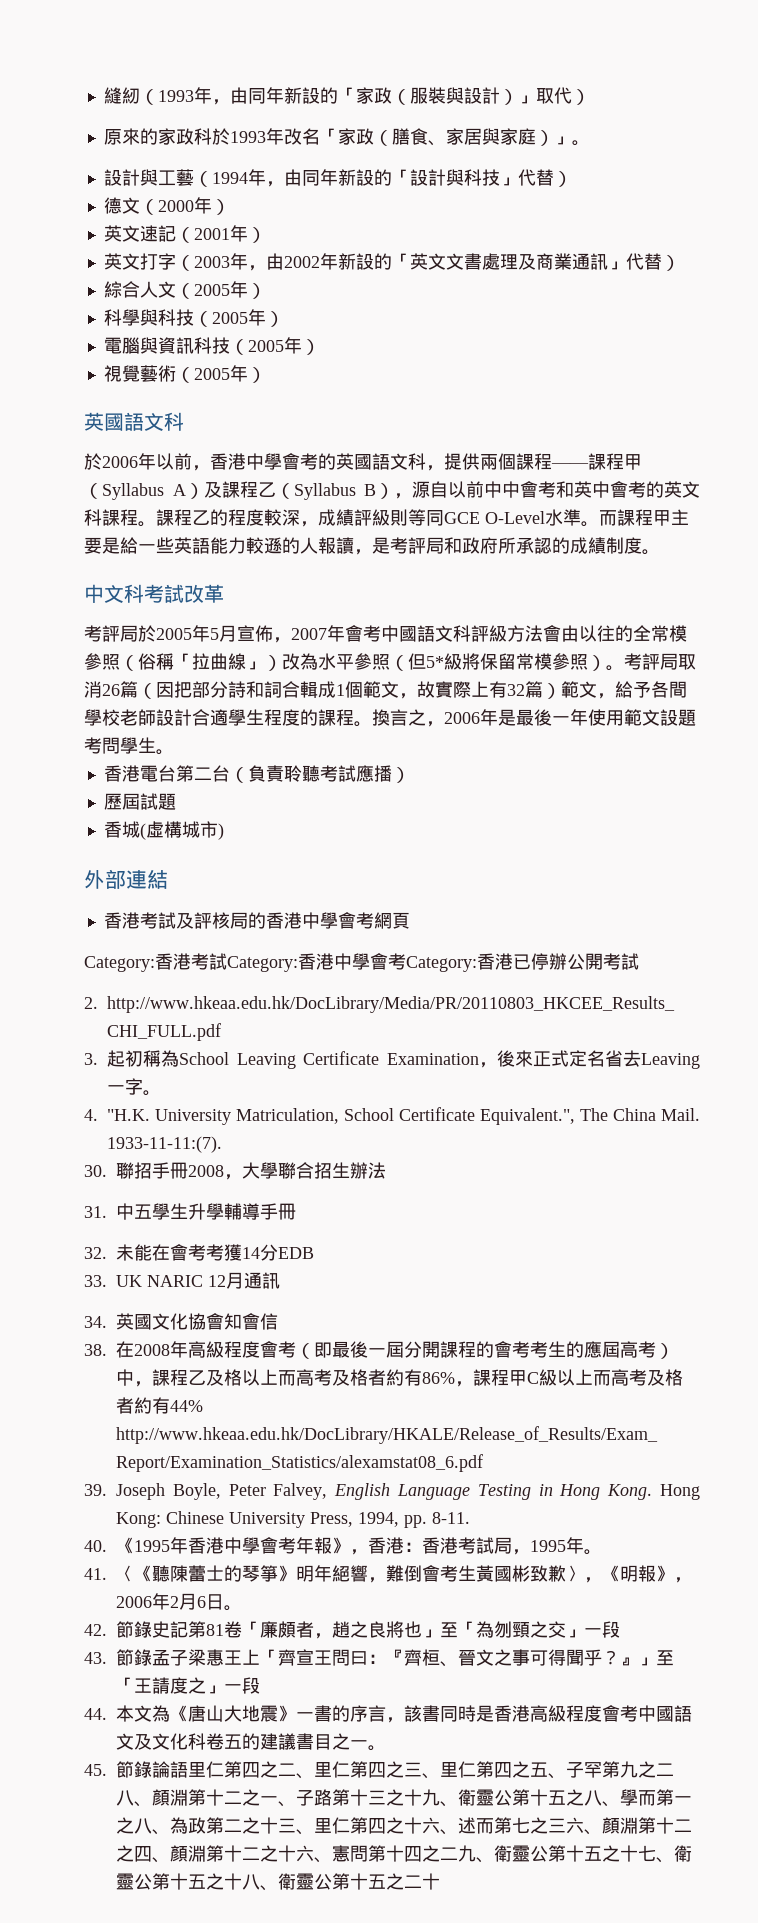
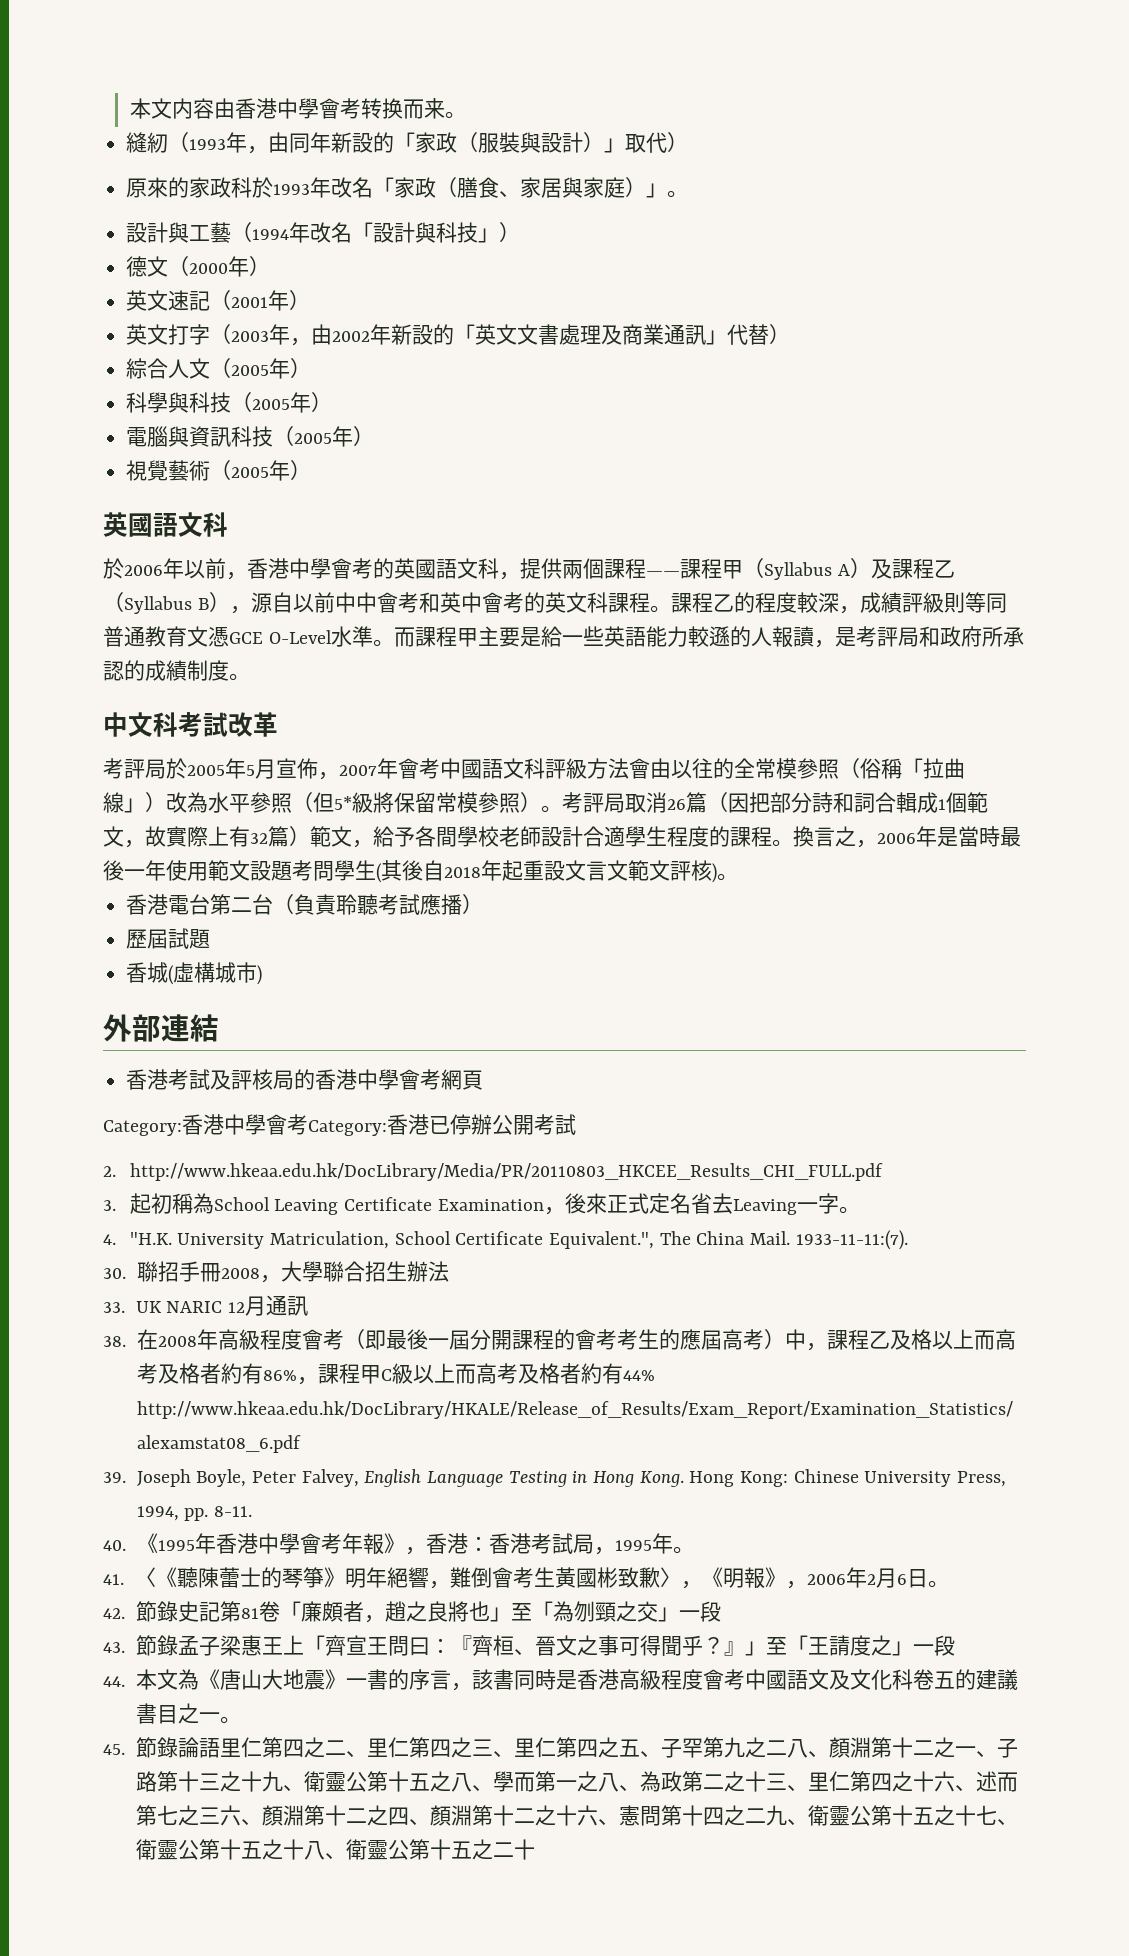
+ 本文内容由香港中學會考转换而来。
- 設計與工藝（1994年，由同年新設的「設計與科技」代替）
+ 設計與工藝（1994年改名「設計與科技」）
- 課程乙的程度較深，成績評級則等同GCE O-Level水準。
+ 課程乙的程度較深，成績評級則等同普通教育文憑GCE O-Level水準。
- 換言之，2006年是最後一年使用範文設題考問學生。
+ 換言之，2006年是當時最後一年使用範文設題考問學生(其後自2018年起重設文言文範文評核)。
- Category:香港考試Category:香港中學會考Category:香港已停辦公開考試
+ Category:香港中學會考Category:香港已停辦公開考試
- 31.中五學生升學輔導手冊
- 32.未能在會考考獲14分EDB
- 34.英國文化協會知會信

